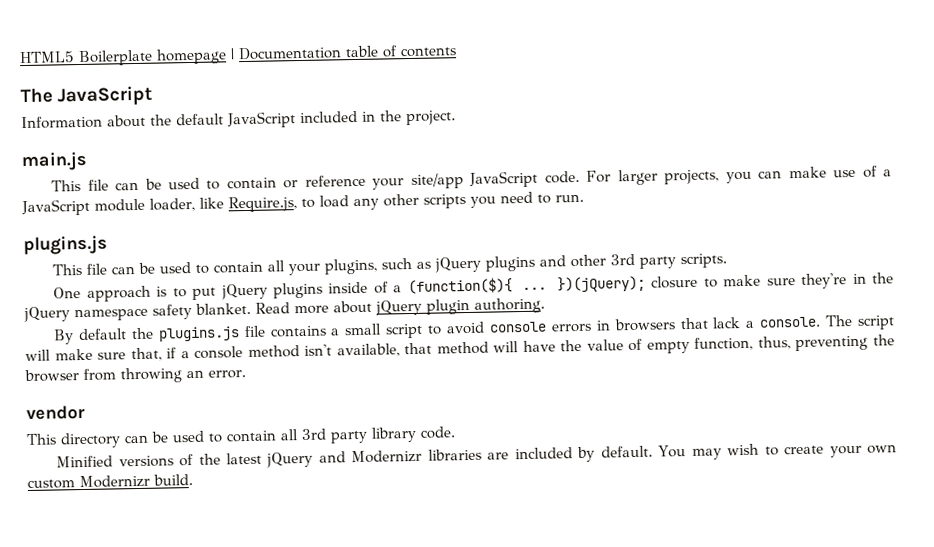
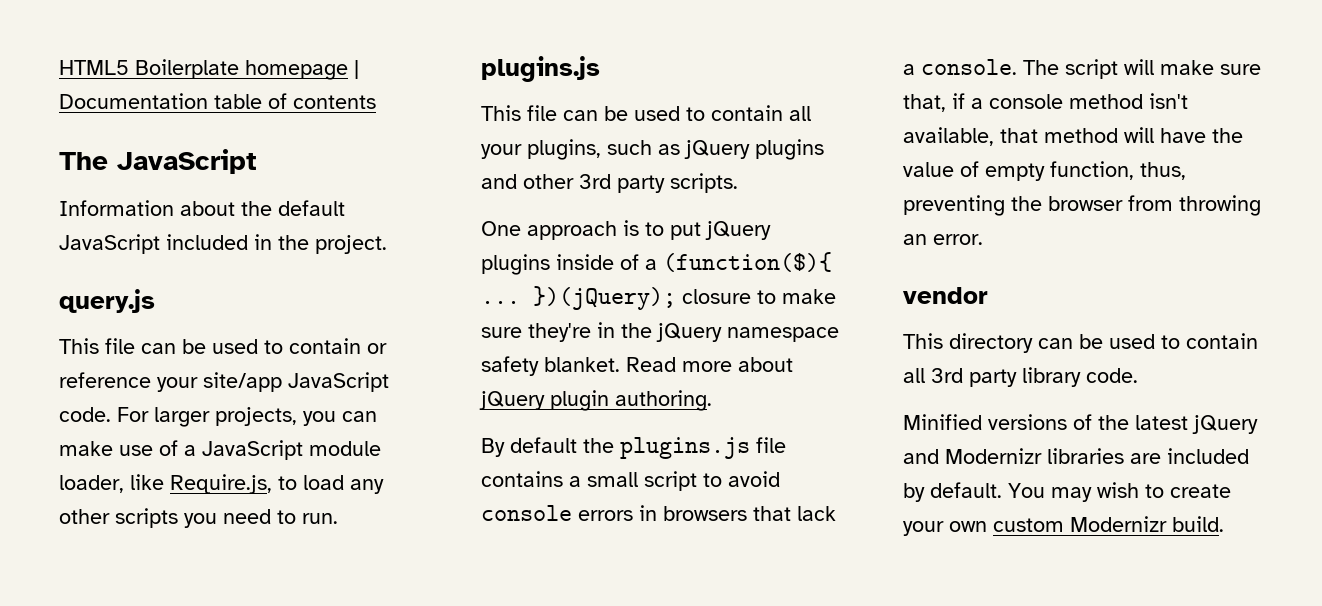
- main.js
+ query.js

